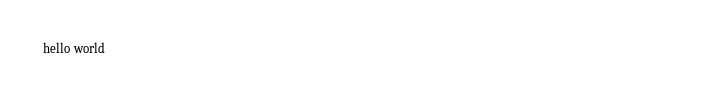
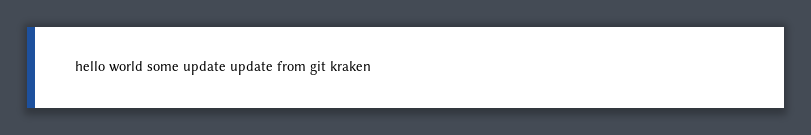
- hello world
+ hello world some update update from git kraken

